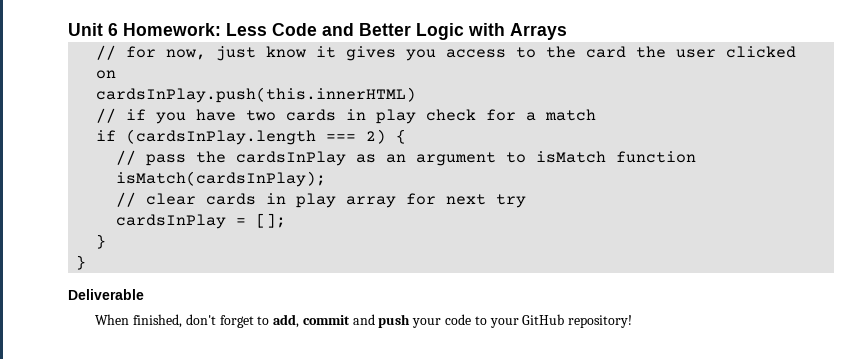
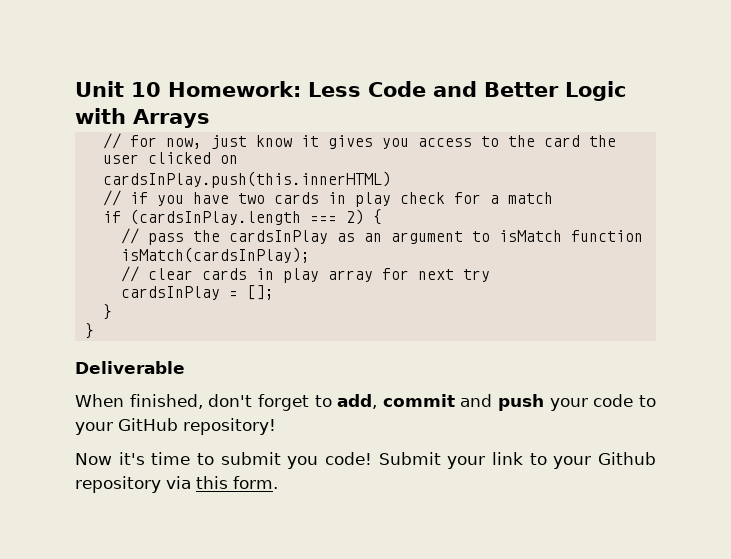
- Unit 6 Homework: Less Code and Better Logic with Arrays
+ Unit 10 Homework: Less Code and Better Logic with Arrays
+ Now it's time to submit you code! Submit your link to your Github repository via this form.

